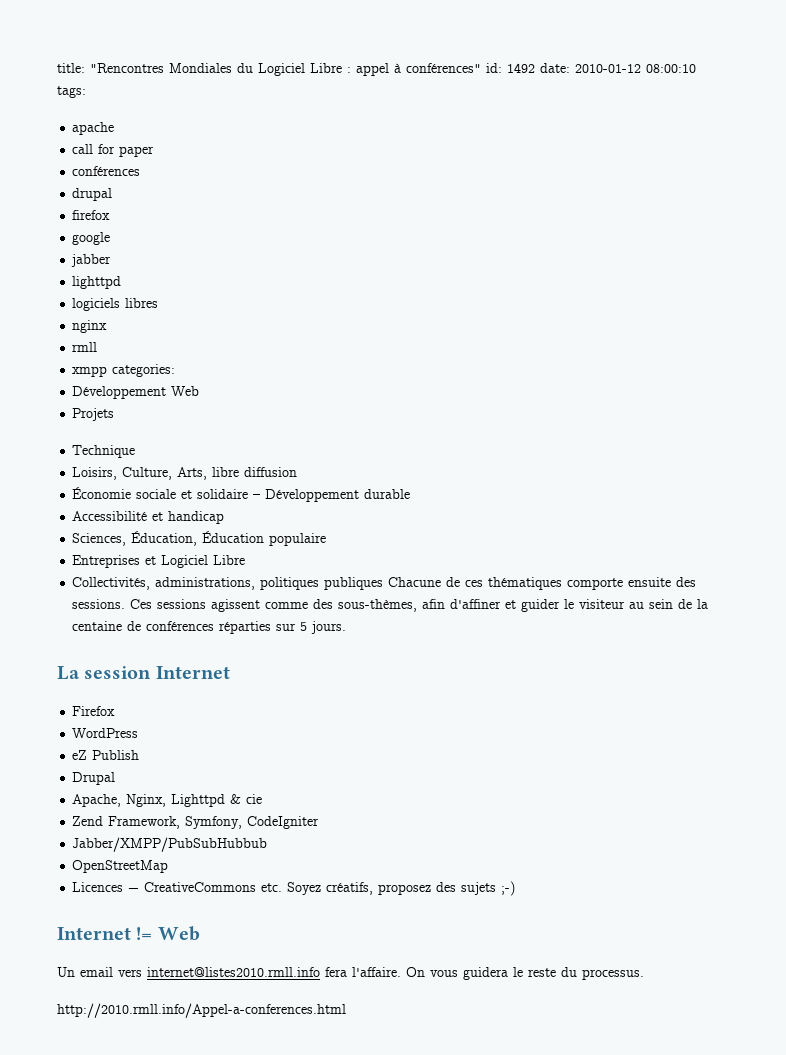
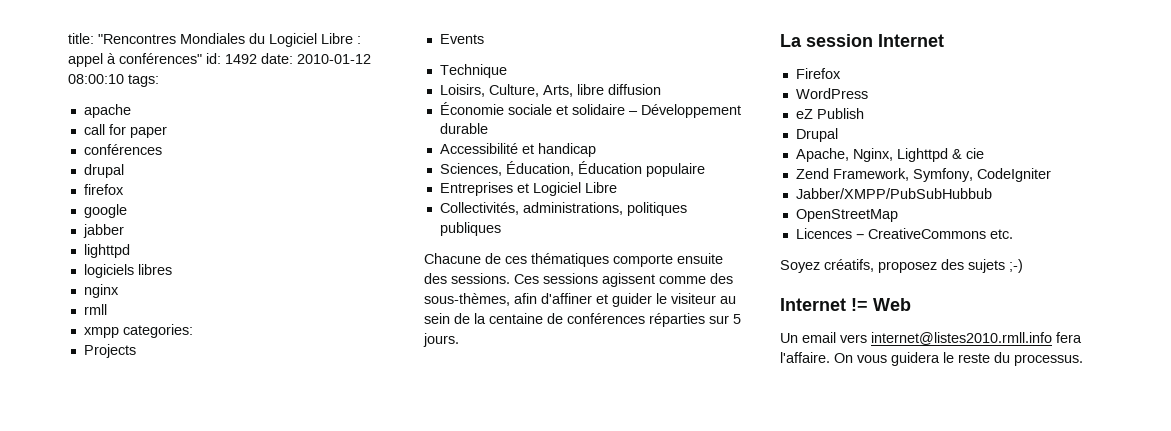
- Développement Web
- Projets
+ Projects
+ Events
- Collectivités, administrations, politiques publiques Chacune de ces thématiques comporte ensuite des sessions.
+ Collectivités, administrations, politiques publiques
+ Chacune de ces thématiques comporte ensuite des sessions.
- Licences − CreativeCommons etc. Soyez créatifs, proposez des sujets ;-)
+ Licences − CreativeCommons etc.
+ Soyez créatifs, proposez des sujets ;-)
- http://2010.rmll.info/Appel-a-conferences.html

